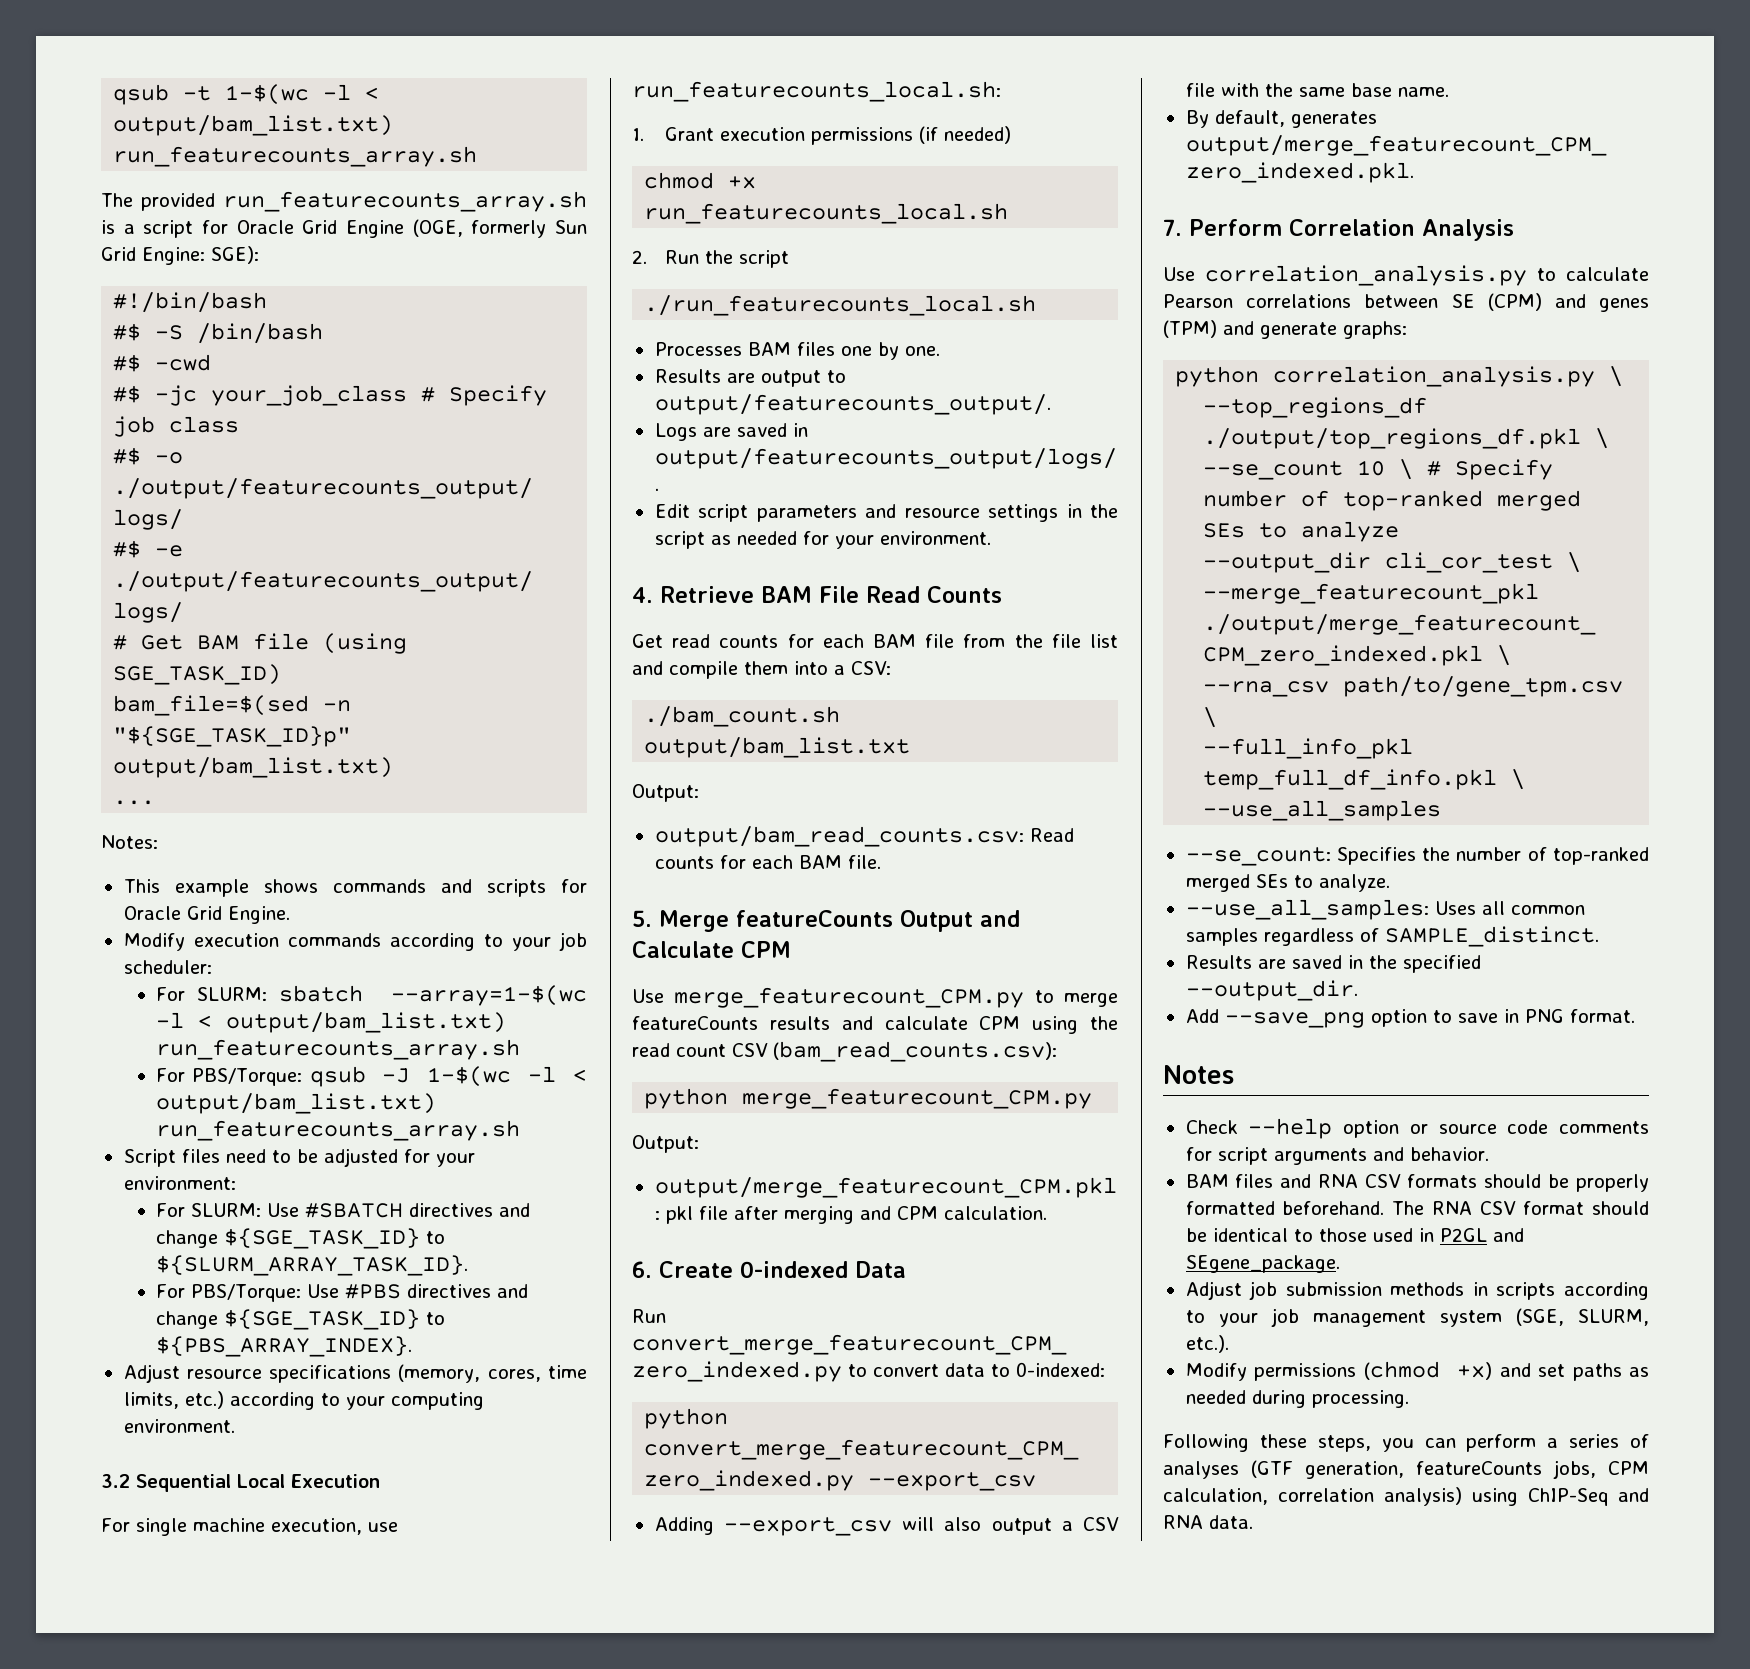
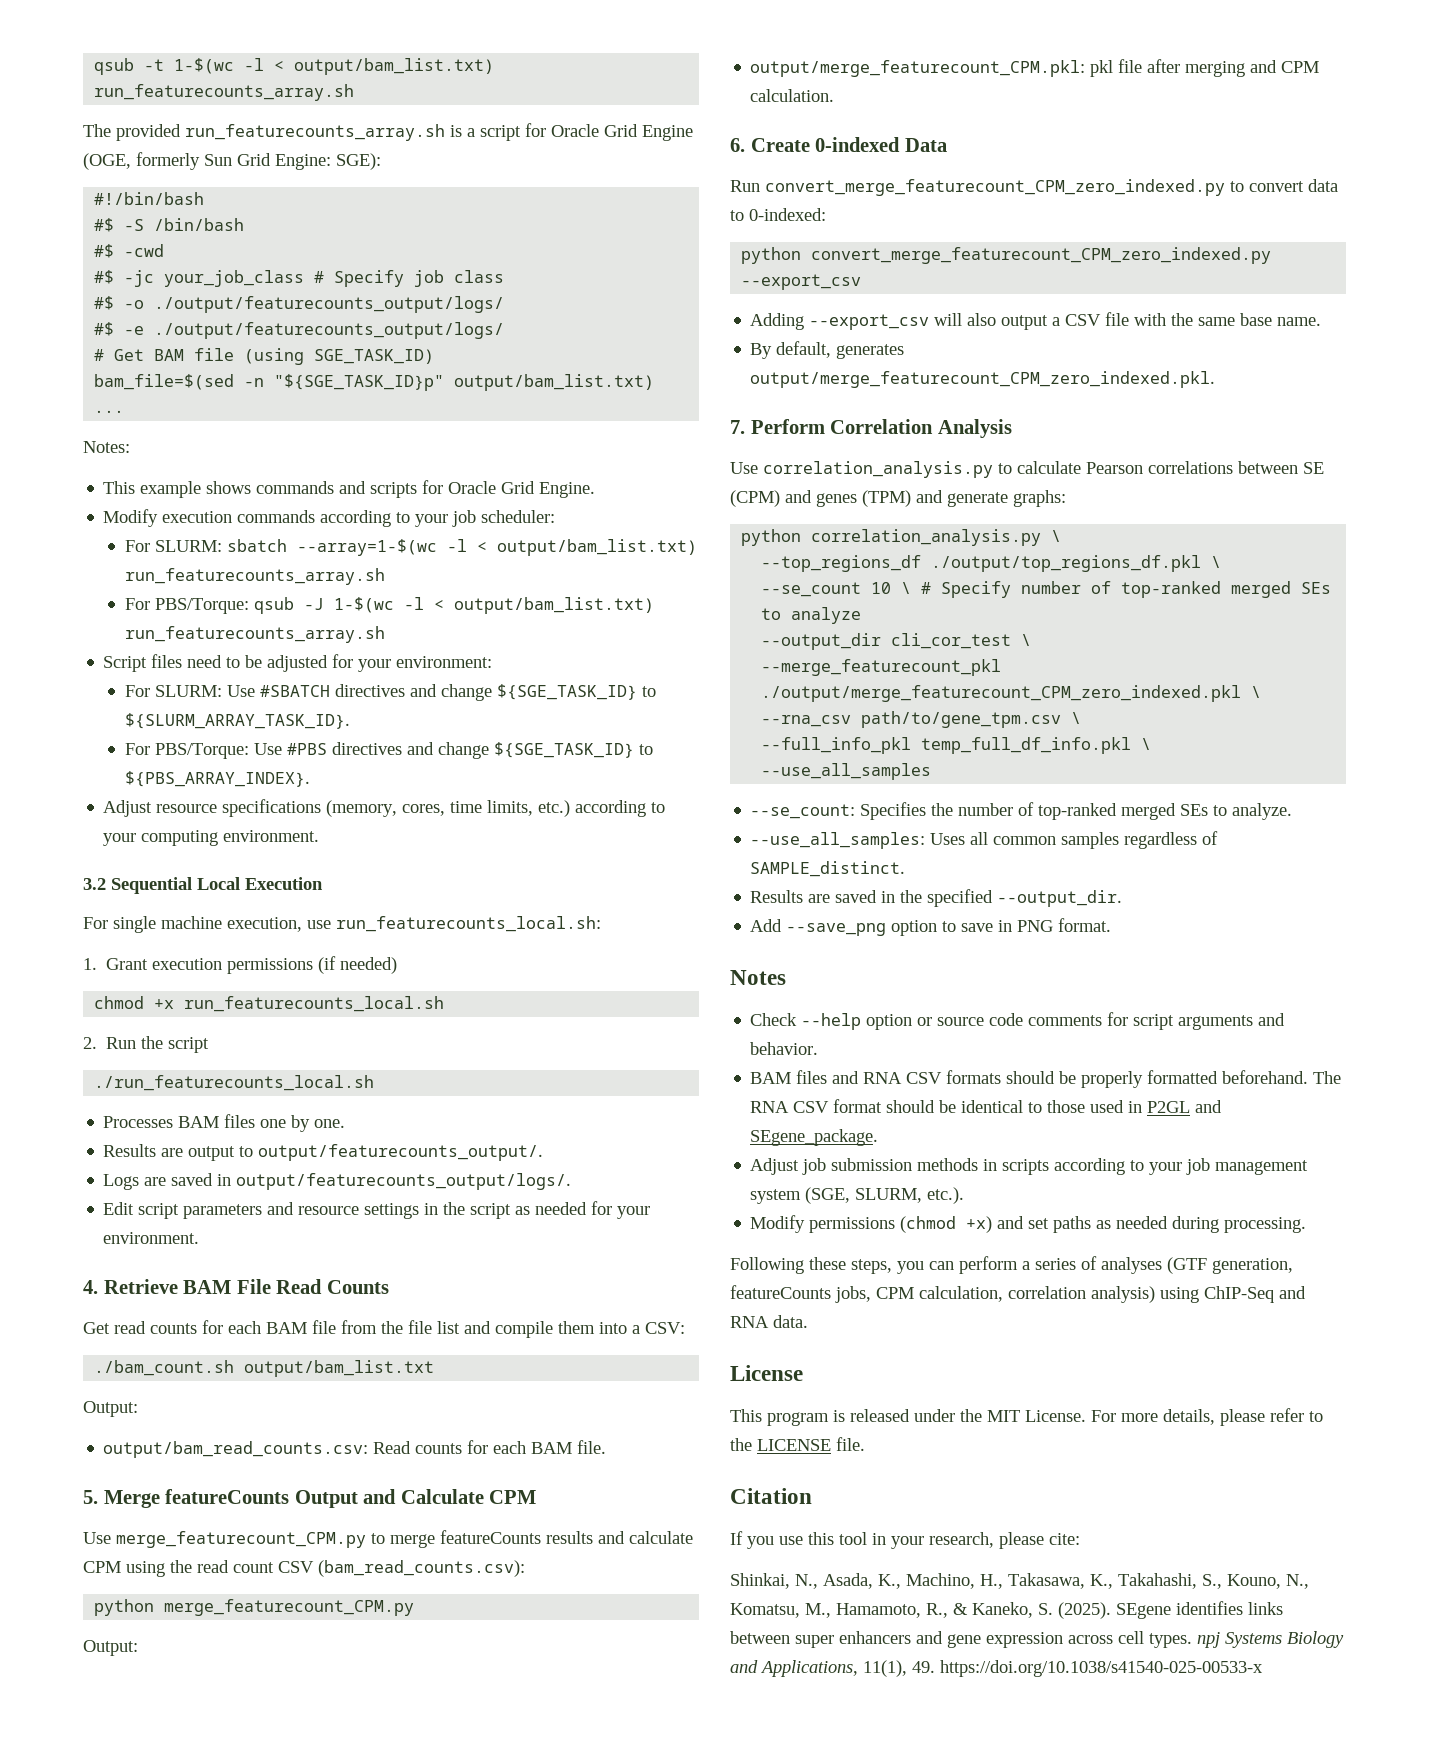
+ License
+ This program is released under the MIT License. For more details, please refer to the LICENSE file.
+ Citation
+ If you use this tool in your research, please cite:
+ Shinkai, N., Asada, K., Machino, H., Takasawa, K., Takahashi, S., Kouno, N., Komatsu, M., Hamamoto, R., & Kaneko, S. (2025). SEgene identifies links between super enhancers and gene expression across cell types. npj Systems Biology and Applications, 11(1), 49. https://doi.org/10.1038/s41540-025-00533-x

